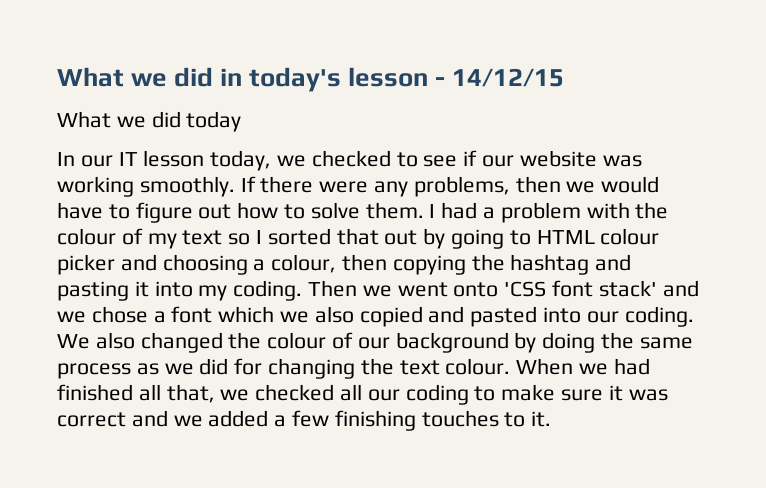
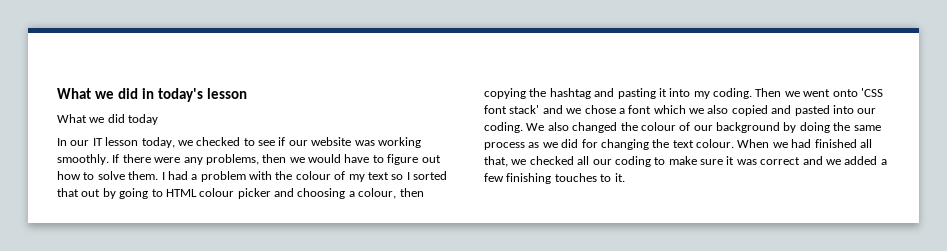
- What we did in today's lesson - 14/12/15
+ What we did in today's lesson

